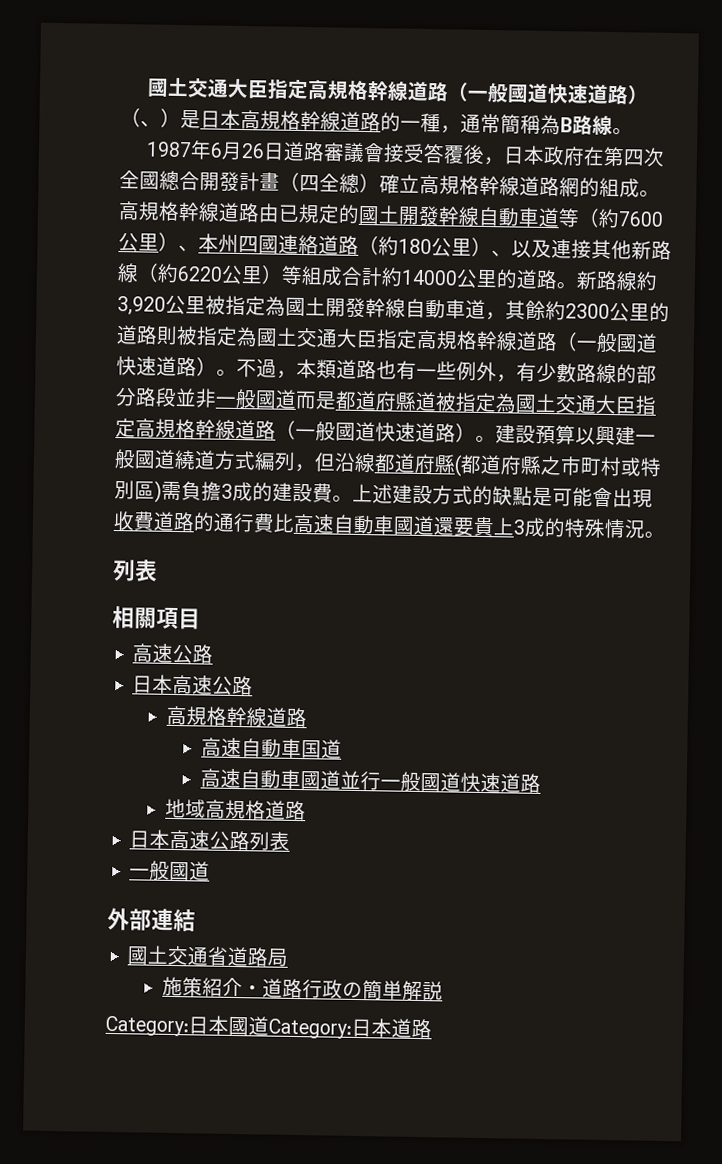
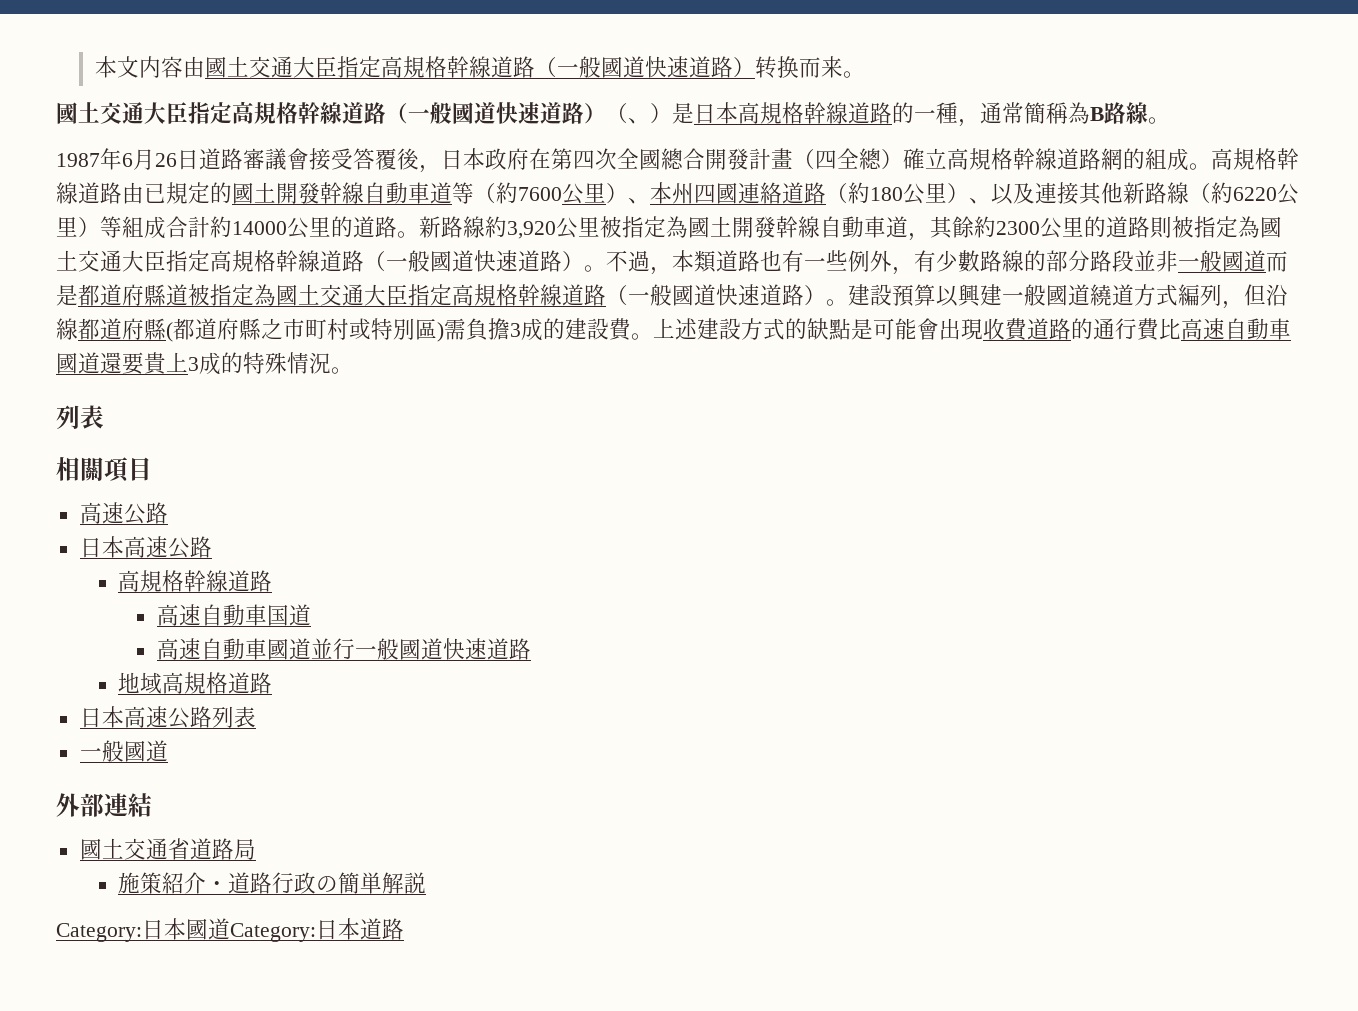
+ 本文内容由國土交通大臣指定高規格幹線道路（一般國道快速道路）转换而来。

